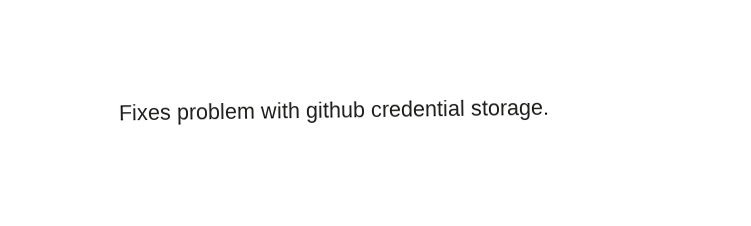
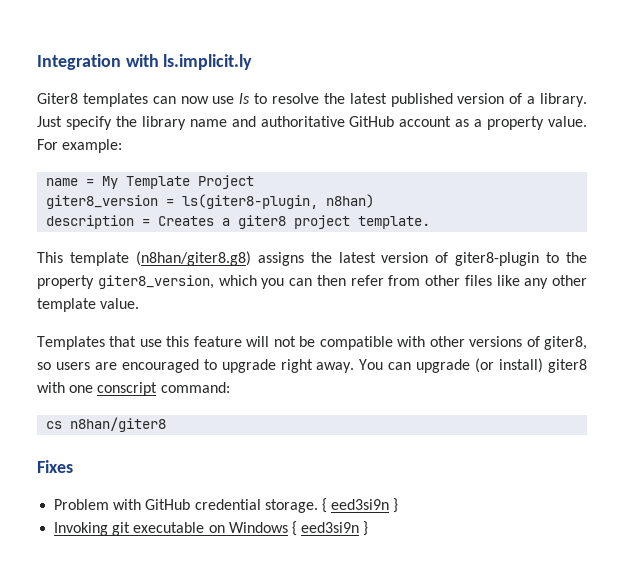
- Fixes problem with github credential storage.
+ Integration with ls.implicit.ly
+ Giter8 templates can now use ls to resolve the latest published version of a library. Just specify the library name and authoritative GitHub account as a property value. For example:
+ name = My Template Project
+ giter8_version = ls(giter8-plugin, n8han)
+ description = Creates a giter8 project template.
+ This template (n8han/giter8.g8) assigns the latest version of giter8-plugin to the property giter8_version, which you can then refer from other files like any other template value.
+ Templates that use this feature will not be compatible with other versions of giter8, so users are encouraged to upgrade right away. You can upgrade (or install) giter8 with one conscript command:
+ cs n8han/giter8
+ Fixes
+ Problem with GitHub credential storage. { eed3si9n }
+ Invoking git executable on Windows { eed3si9n }

